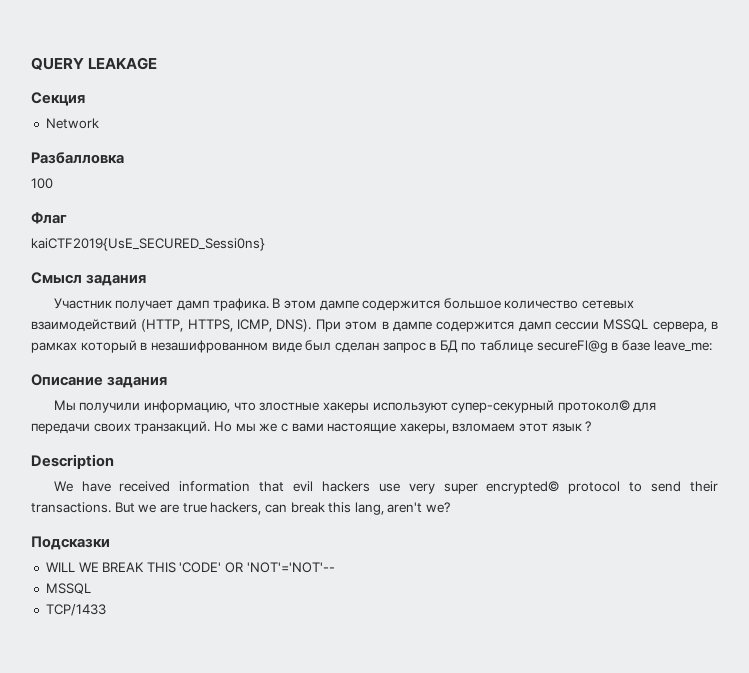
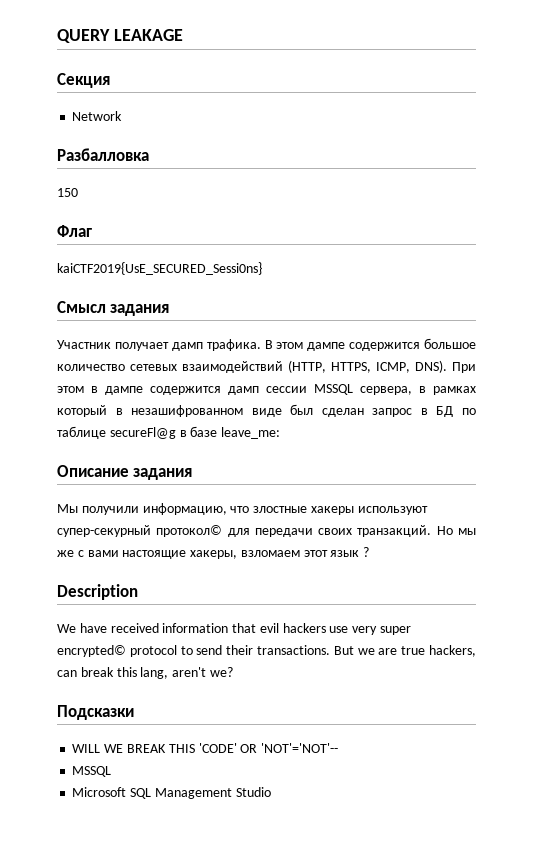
- 100
+ 150
- TCP/1433
+ Microsoft SQL Management Studio

